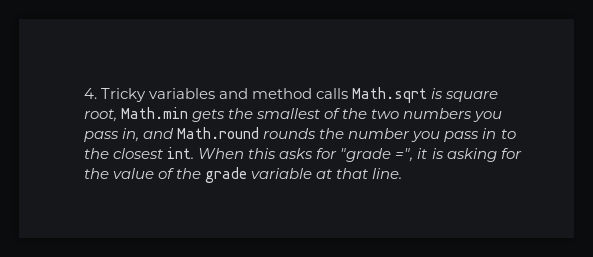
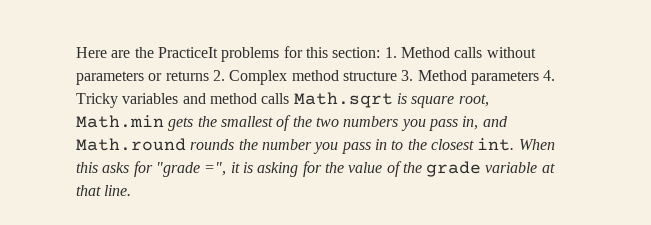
- 4. Tricky variables and method calls Math.sqrt is square root, Math.min gets the smallest of the two numbers you pass in, and Math.round rounds the number you pass in to the closest int.
+ Here are the PracticeIt problems for this section: 1. Method calls without parameters or returns 2. Complex method structure 3. Method parameters 4. Tricky variables and method calls Math.sqrt is square root, Math.min gets the smallest of the two numbers you pass in, and Math.round rounds the number you pass in to the closest int.

